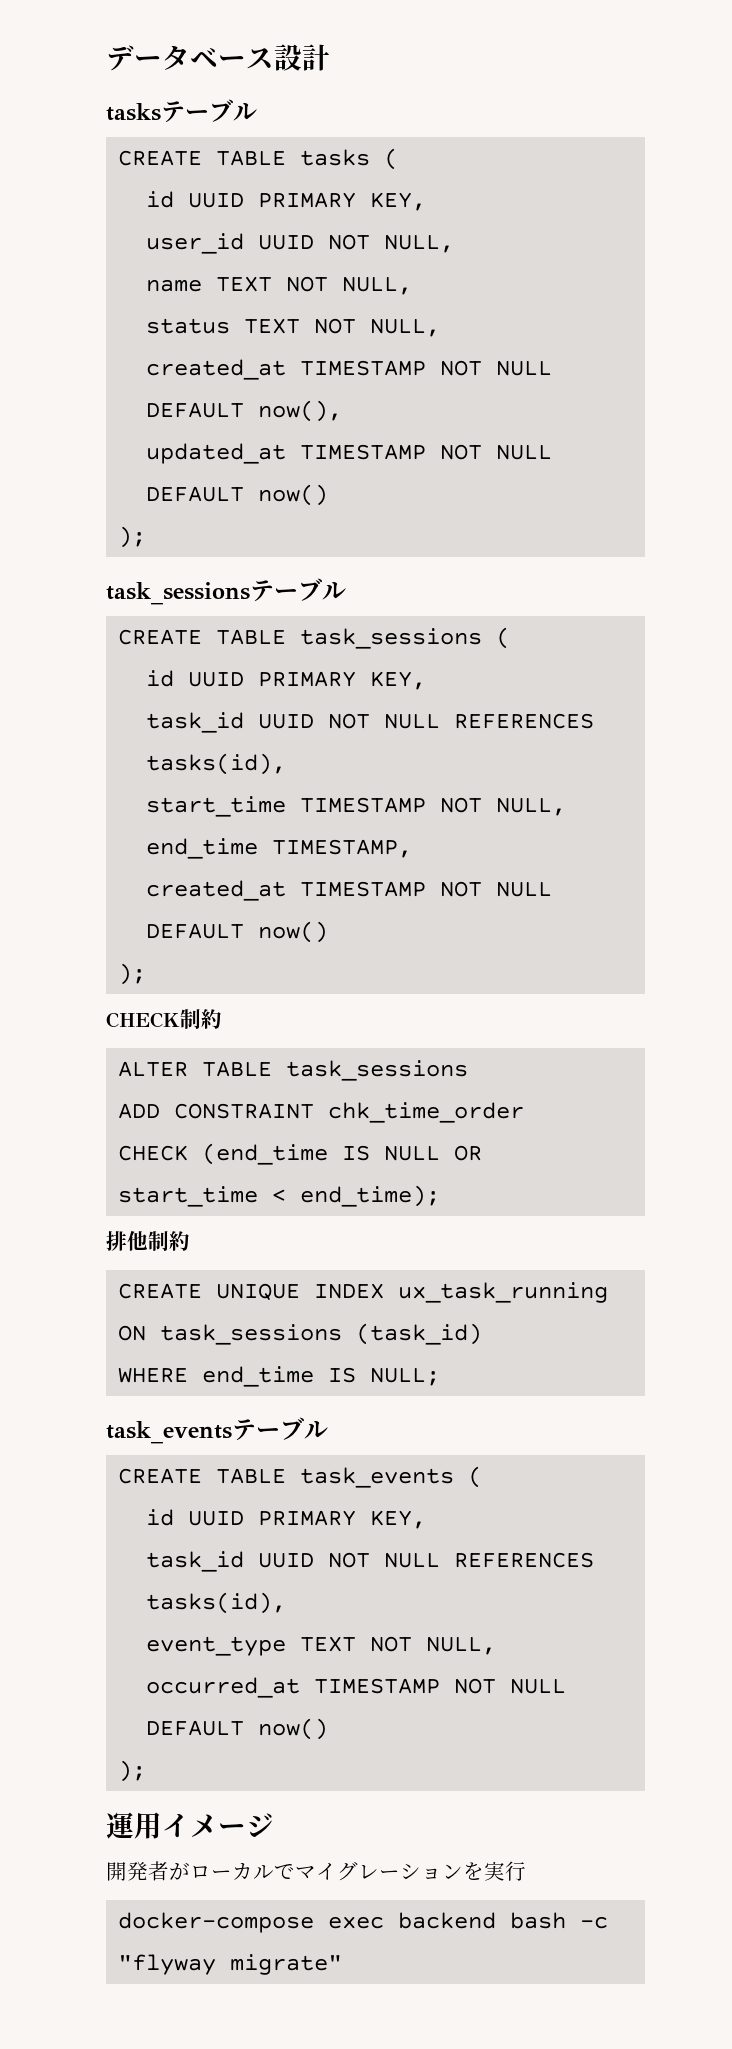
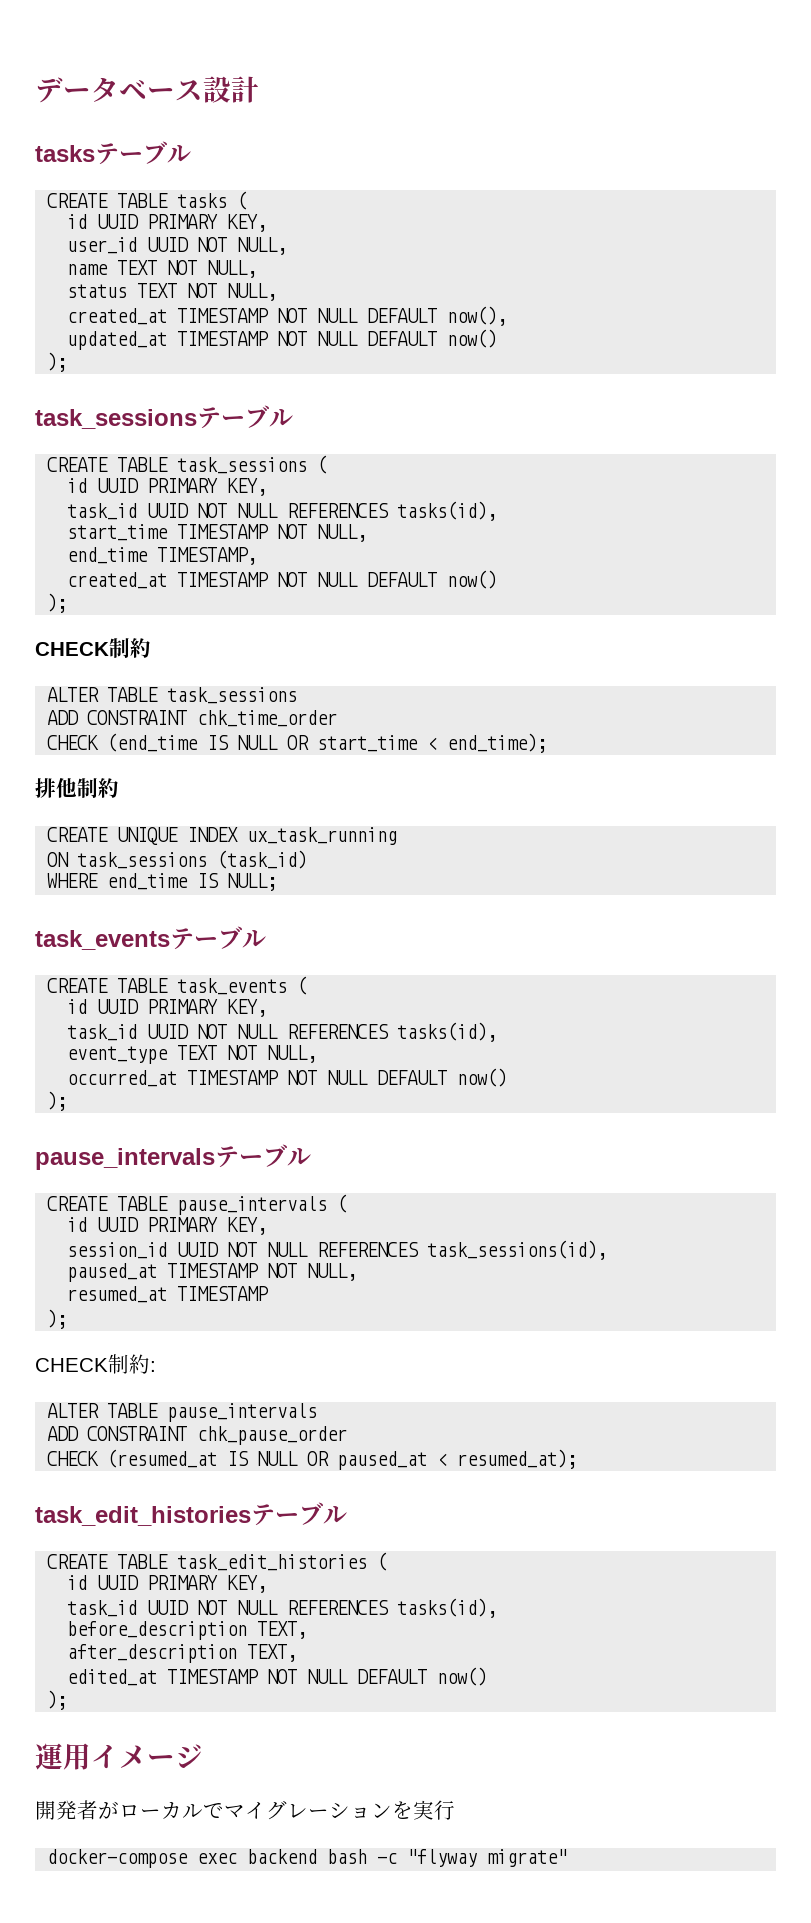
+ pause_intervalsテーブル
+ CREATE TABLE pause_intervals (
+ id UUID PRIMARY KEY,
+ session_id UUID NOT NULL REFERENCES task_sessions(id),
+ paused_at TIMESTAMP NOT NULL,
+ resumed_at TIMESTAMP
+ );
+ CHECK制約:
+ ALTER TABLE pause_intervals
+ ADD CONSTRAINT chk_pause_order
+ CHECK (resumed_at IS NULL OR paused_at < resumed_at);
+ task_edit_historiesテーブル
+ CREATE TABLE task_edit_histories (
+ id UUID PRIMARY KEY,
+ task_id UUID NOT NULL REFERENCES tasks(id),
+ before_description TEXT,
+ after_description TEXT,
+ edited_at TIMESTAMP NOT NULL DEFAULT now()
+ );

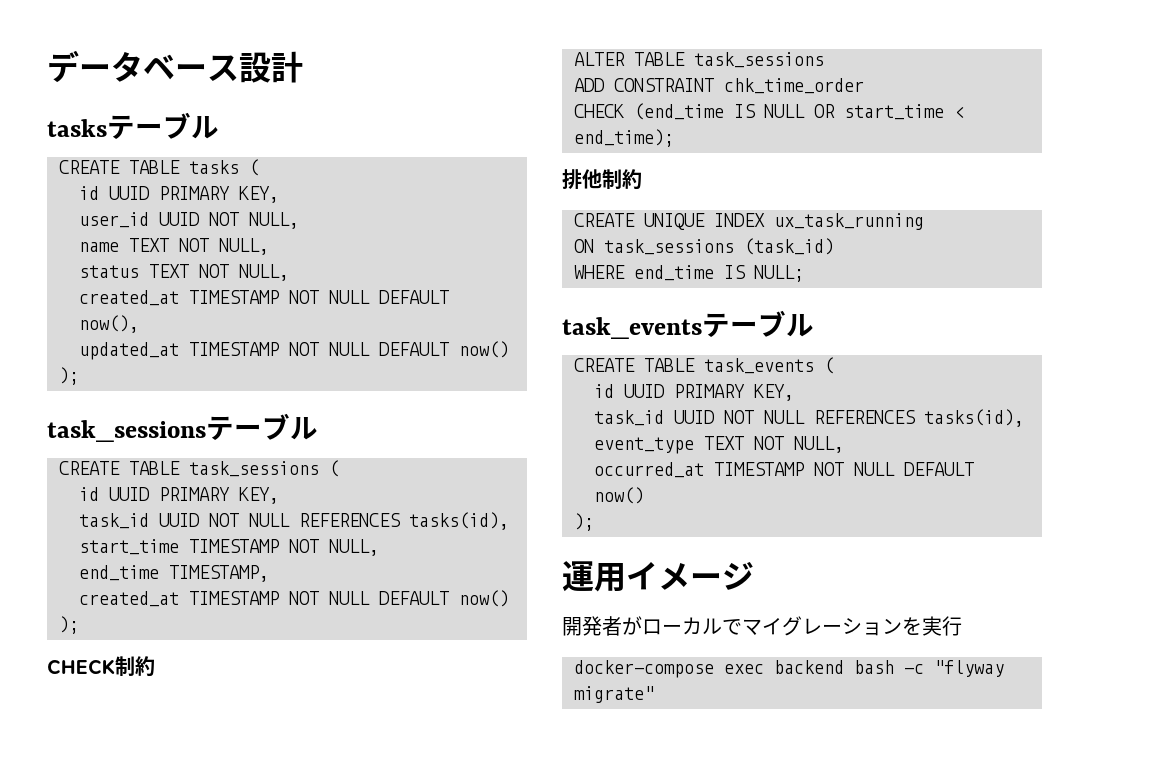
- pause_intervalsテーブル
- CREATE TABLE pause_intervals (
- id UUID PRIMARY KEY,
- session_id UUID NOT NULL REFERENCES task_sessions(id),
- paused_at TIMESTAMP NOT NULL,
- resumed_at TIMESTAMP
- );
- CHECK制約:
- ALTER TABLE pause_intervals
- ADD CONSTRAINT chk_pause_order
- CHECK (resumed_at IS NULL OR paused_at < resumed_at);
- task_edit_historiesテーブル
- CREATE TABLE task_edit_histories (
- id UUID PRIMARY KEY,
- task_id UUID NOT NULL REFERENCES tasks(id),
- before_description TEXT,
- after_description TEXT,
- edited_at TIMESTAMP NOT NULL DEFAULT now()
- );

